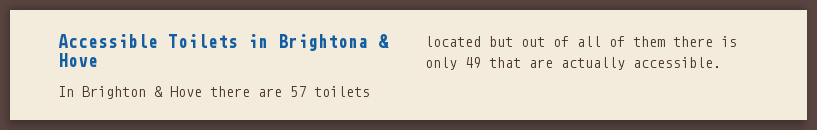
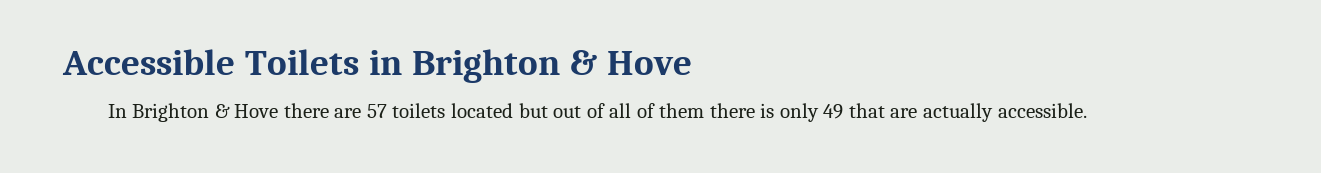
- Accessible Toilets in Brightona & Hove
+ Accessible Toilets in Brighton & Hove

